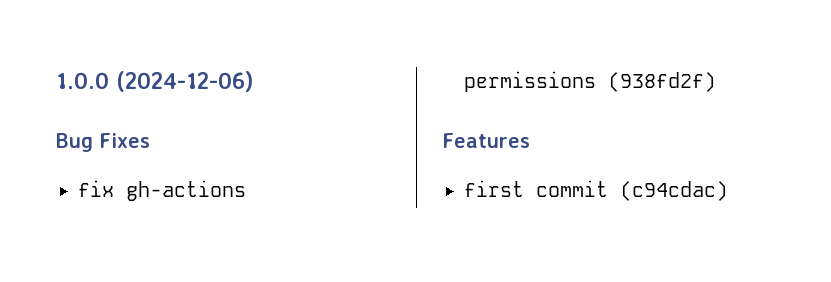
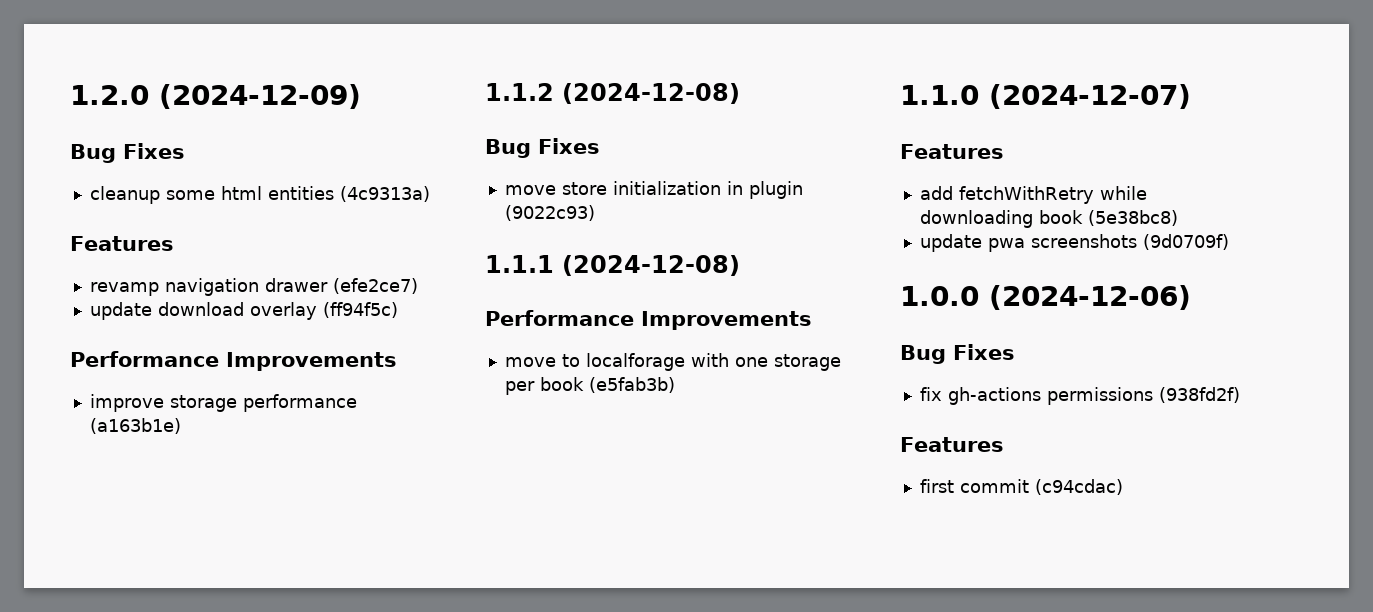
+ 1.2.0 (2024-12-09)
+ Bug Fixes
+ cleanup some html entities (4c9313a)
+ Features
+ revamp navigation drawer (efe2ce7)
+ update download overlay (ff94f5c)
+ Performance Improvements
+ improve storage performance (a163b1e)
+ 1.1.2 (2024-12-08)
+ Bug Fixes
+ move store initialization in plugin (9022c93)
+ 1.1.1 (2024-12-08)
+ Performance Improvements
+ move to localforage with one storage per book (e5fab3b)
+ 1.1.0 (2024-12-07)
+ Features
+ add fetchWithRetry while downloading book (5e38bc8)
+ update pwa screenshots (9d0709f)

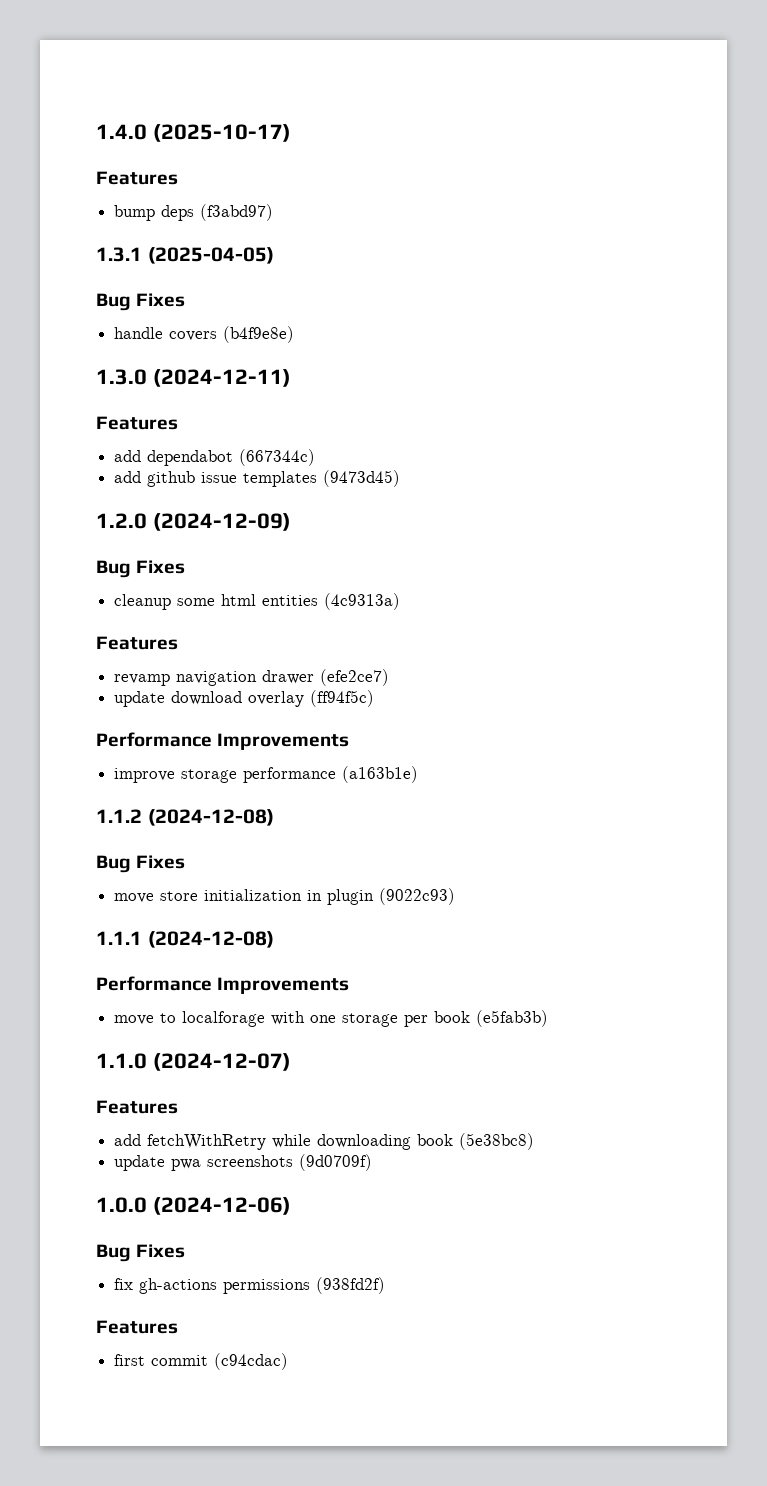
+ 1.4.0 (2025-10-17)
+ Features
+ bump deps (f3abd97)
+ 1.3.1 (2025-04-05)
+ Bug Fixes
+ handle covers (b4f9e8e)
+ 1.3.0 (2024-12-11)
+ Features
+ add dependabot (667344c)
+ add github issue templates (9473d45)

